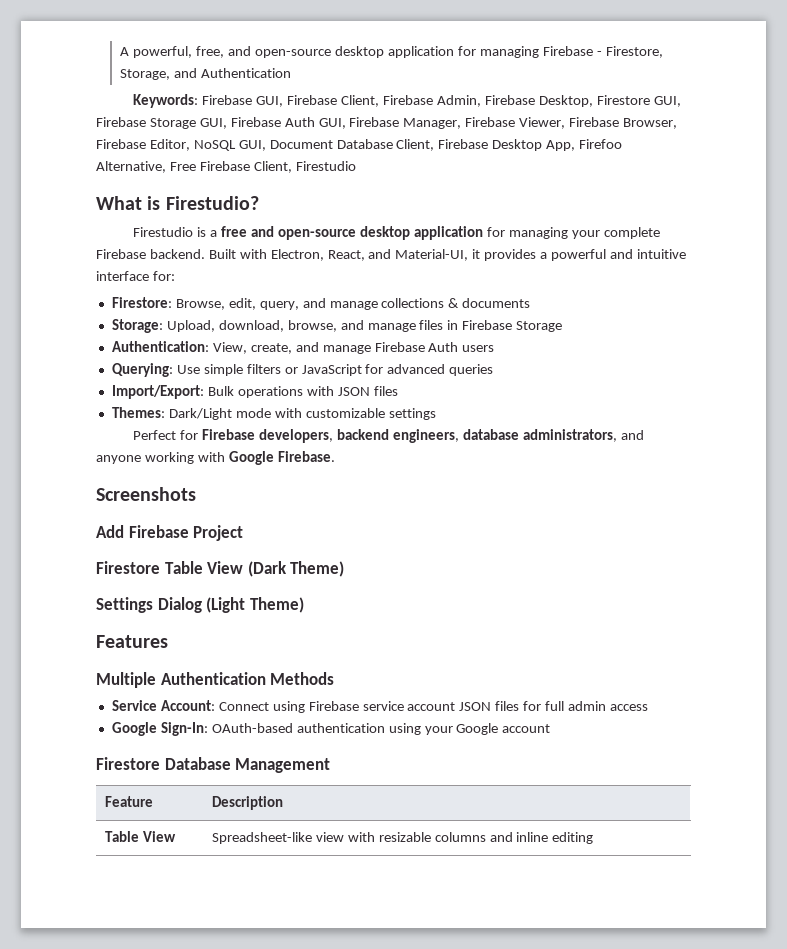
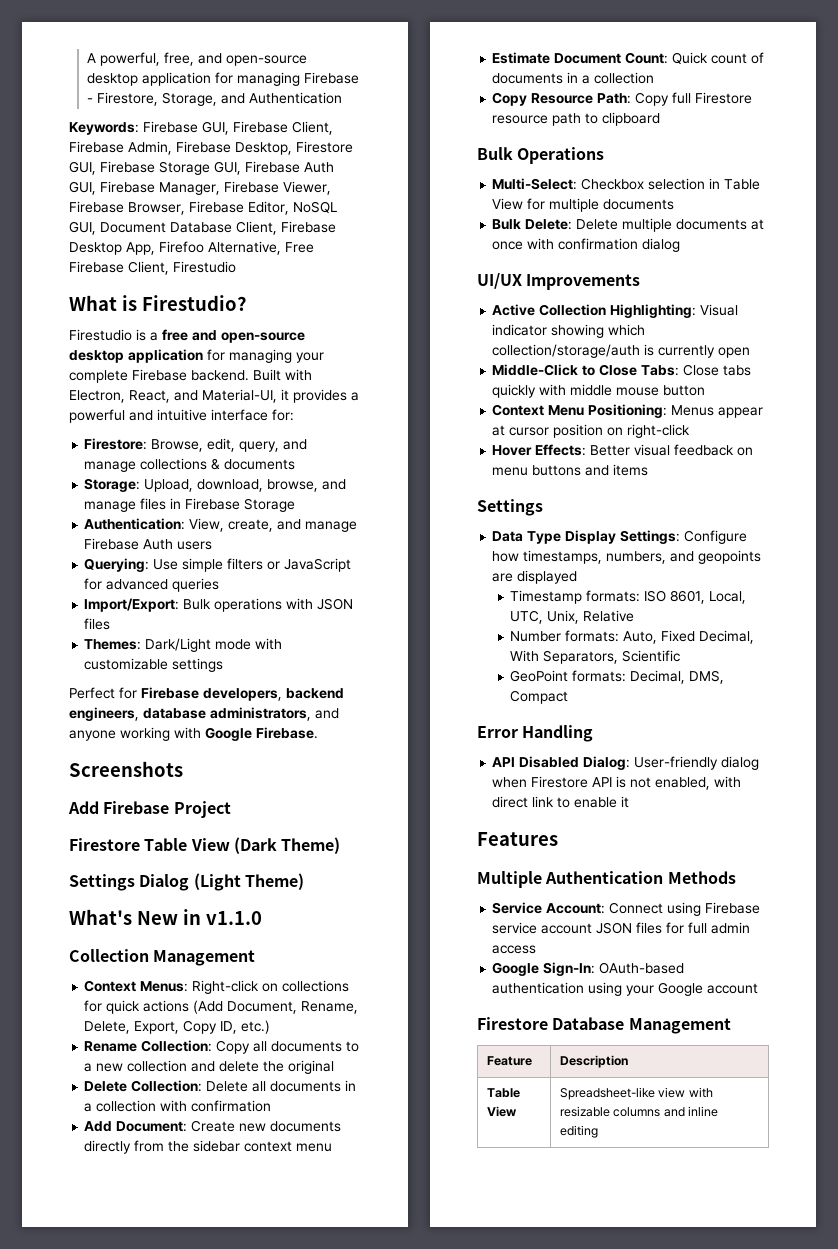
+ What's New in v1.1.0
+ Collection Management
+ Context Menus: Right-click on collections for quick actions (Add Document, Rename, Delete, Export, Copy ID, etc.)
+ Rename Collection: Copy all documents to a new collection and delete the original
+ Delete Collection: Delete all documents in a collection with confirmation
+ Add Document: Create new documents directly from the sidebar context menu
+ Estimate Document Count: Quick count of documents in a collection
+ Copy Resource Path: Copy full Firestore resource path to clipboard
+ Bulk Operations
+ Multi-Select: Checkbox selection in Table View for multiple documents
+ Bulk Delete: Delete multiple documents at once with confirmation dialog
+ UI/UX Improvements
+ Active Collection Highlighting: Visual indicator showing which collection/storage/auth is currently open
+ Middle-Click to Close Tabs: Close tabs quickly with middle mouse button
+ Context Menu Positioning: Menus appear at cursor position on right-click
+ Hover Effects: Better visual feedback on menu buttons and items
+ Settings
+ Data Type Display Settings: Configure how timestamps, numbers, and geopoints are displayed
+ Timestamp formats: ISO 8601, Local, UTC, Unix, Relative
+ Number formats: Auto, Fixed Decimal, With Separators, Scientific
+ GeoPoint formats: Decimal, DMS, Compact
+ Error Handling
+ API Disabled Dialog: User-friendly dialog when Firestore API is not enabled, with direct link to enable it

